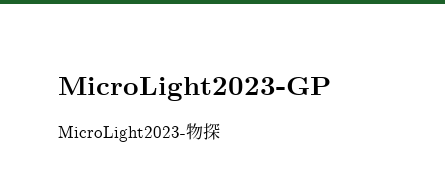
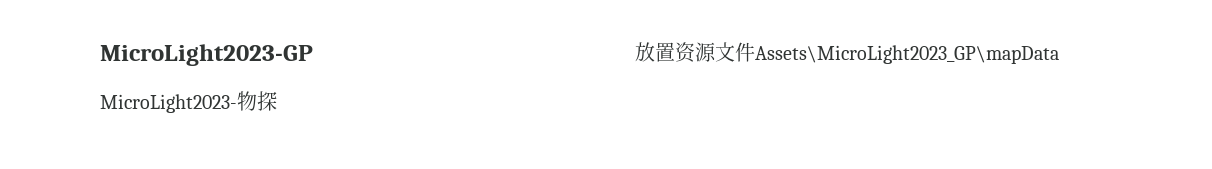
+ 放置资源文件Assets\MicroLight2023_GP\mapData

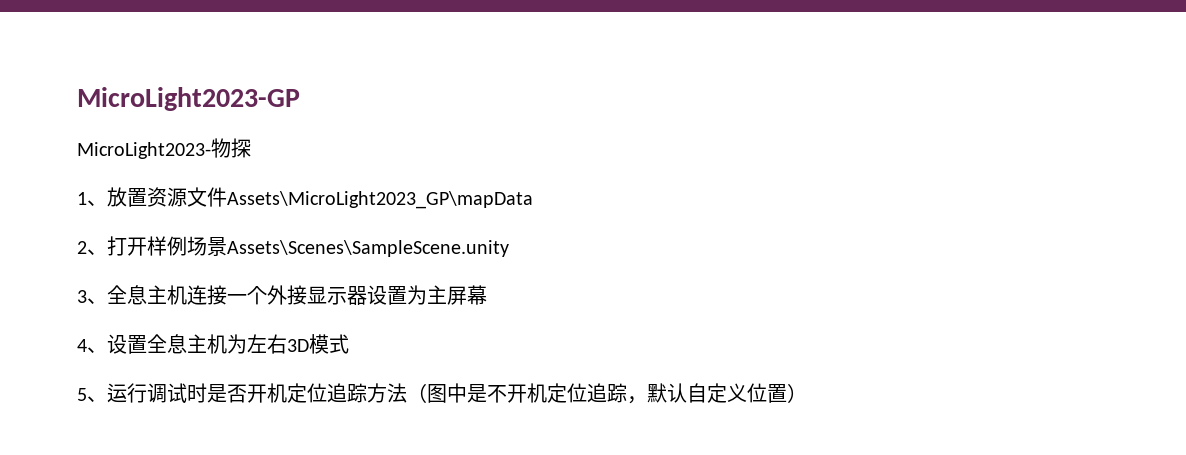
- 放置资源文件Assets\MicroLight2023_GP\mapData
+ 1、放置资源文件Assets\MicroLight2023_GP\mapData
+ 2、打开样例场景Assets\Scenes\SampleScene.unity
+ 3、全息主机连接一个外接显示器设置为主屏幕
+ 4、设置全息主机为左右3D模式
+ 5、运行调试时是否开机定位追踪方法（图中是不开机定位追踪，默认自定义位置）

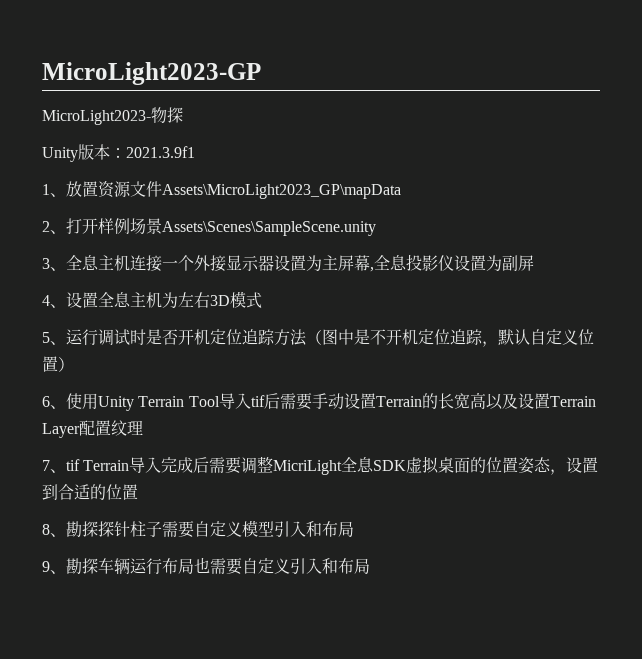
+ Unity版本：2021.3.9f1
- 3、全息主机连接一个外接显示器设置为主屏幕
+ 3、全息主机连接一个外接显示器设置为主屏幕,全息投影仪设置为副屏
+ 6、使用Unity Terrain Tool导入tif后需要手动设置Terrain的长宽高以及设置Terrain Layer配置纹理
+ 7、tif Terrain导入完成后需要调整MicriLight全息SDK虚拟桌面的位置姿态，设置到合适的位置
+ 8、勘探探针柱子需要自定义模型引入和布局
+ 9、勘探车辆运行布局也需要自定义引入和布局

